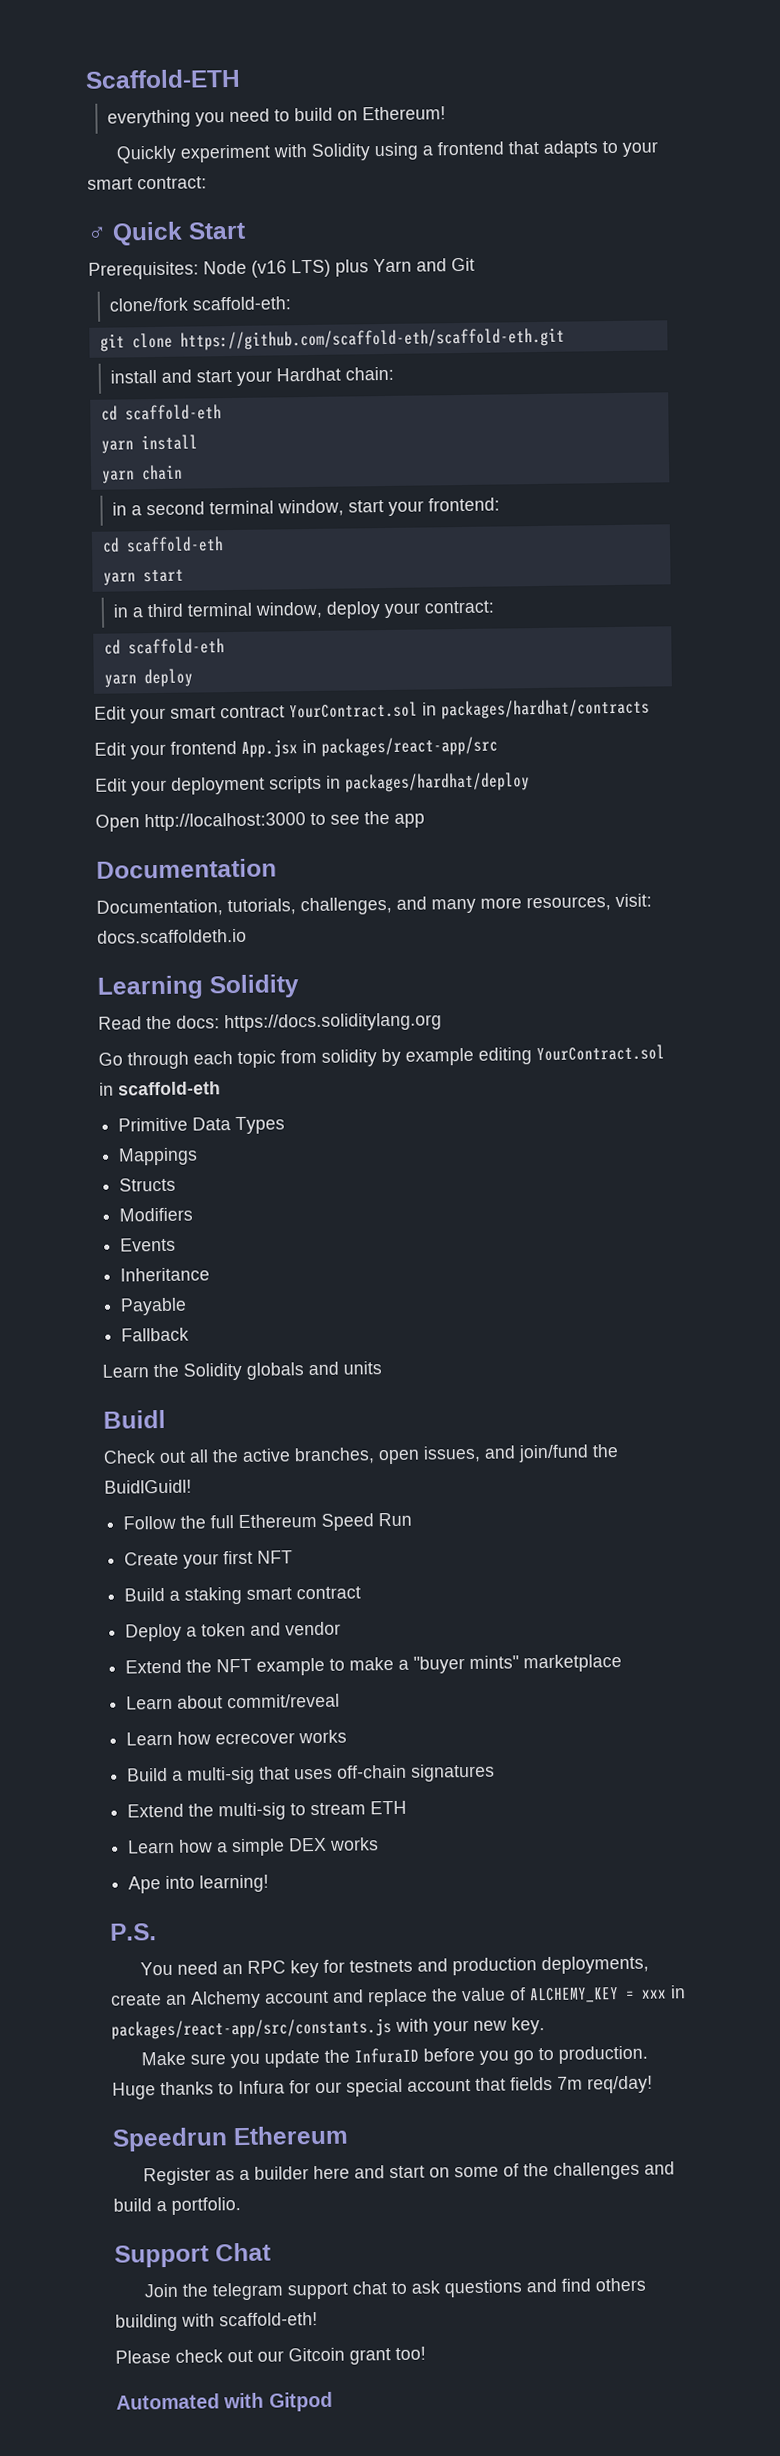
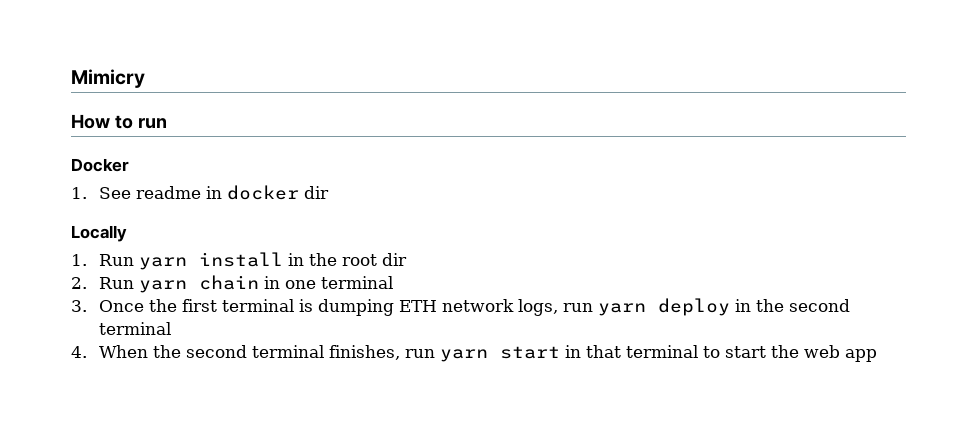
- Scaffold-ETH
- everything you need to build on Ethereum!
- Quickly experiment with Solidity using a frontend that adapts to your smart contract:
- ♂ Quick Start
- Prerequisites: Node (v16 LTS) plus Yarn and Git
- clone/fork scaffold-eth:
- git clone https://github.com/scaffold-eth/scaffold-eth.git
- install and start your Hardhat chain:
- cd scaffold-eth
- yarn install
- yarn chain
- in a second terminal window, start your frontend:
- cd scaffold-eth
- yarn start
- in a third terminal window, deploy your contract:
- cd scaffold-eth
- yarn deploy
- Edit your smart contract YourContract.sol in packages/hardhat/contracts
- Edit your frontend App.jsx in packages/react-app/src
- Edit your deployment scripts in packages/hardhat/deploy
- Open http://localhost:3000 to see the app
- Documentation
- Documentation, tutorials, challenges, and many more resources, visit: docs.scaffoldeth.io
- Learning Solidity
- Read the docs: https://docs.soliditylang.org
- Go through each topic from solidity by example editing YourContract.sol in scaffold-eth
- Primitive Data Types
- Mappings
- Structs
- Modifiers
- Events
- Inheritance
- Payable
- Fallback
- Learn the Solidity globals and units
- Buidl
- Check out all the active branches, open issues, and join/fund the BuidlGuidl!
- Follow the full Ethereum Speed Run
- Create your first NFT
- Build a staking smart contract
- Deploy a token and vendor
- Extend the NFT example to make a "buyer mints" marketplace
- Learn about commit/reveal
- Learn how ecrecover works
- Build a multi-sig that uses off-chain signatures
- Extend the multi-sig to stream ETH
- Learn how a simple DEX works
- Ape into learning!
- P.S.
- You need an RPC key for testnets and production deployments, create an Alchemy account and replace the value of ALCHEMY_KEY = xxx in packages/react-app/src/constants.js with your new key.
- Make sure you update the InfuraID before you go to production. Huge thanks to Infura for our special account that fields 7m req/day!
- Speedrun Ethereum
- Register as a builder here and start on some of the challenges and build a portfolio.
- Support Chat
- Join the telegram support chat to ask questions and find others building with scaffold-eth!
- Please check out our Gitcoin grant too!
- Automated with Gitpod
+ Mimicry
+ How to run
+ Docker
+ 1. See readme in docker dir
+ Locally
+ 1. Run yarn install in the root dir
+ 2. Run yarn chain in one terminal
+ 3. Once the first terminal is dumping ETH network logs, run yarn deploy in the second terminal
+ 4. When the second terminal finishes, run yarn start in that terminal to start the web app

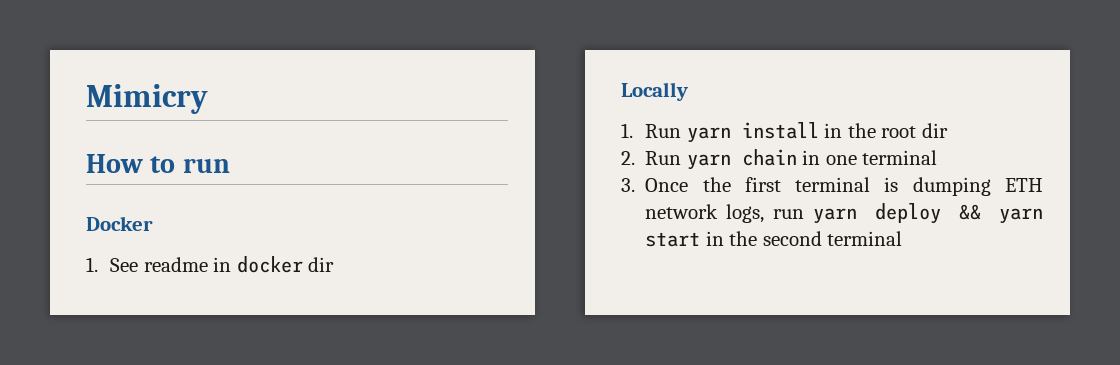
- 3. Once the first terminal is dumping ETH network logs, run yarn deploy in the second terminal
+ 3. Once the first terminal is dumping ETH network logs, run yarn deploy && yarn start in the second terminal
- 4. When the second terminal finishes, run yarn start in that terminal to start the web app

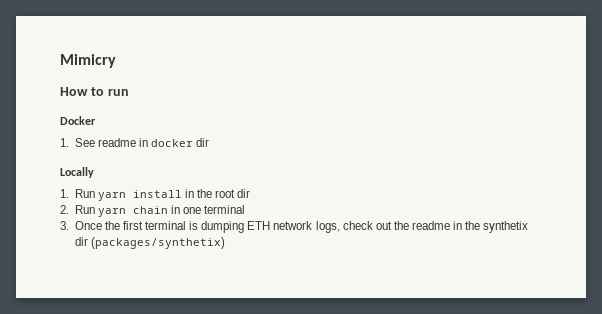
- 3. Once the first terminal is dumping ETH network logs, run yarn deploy && yarn start in the second terminal
+ 3. Once the first terminal is dumping ETH network logs, check out the readme in the synthetix dir (packages/synthetix)

